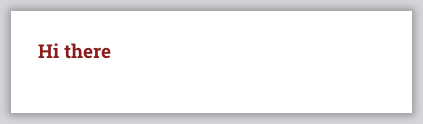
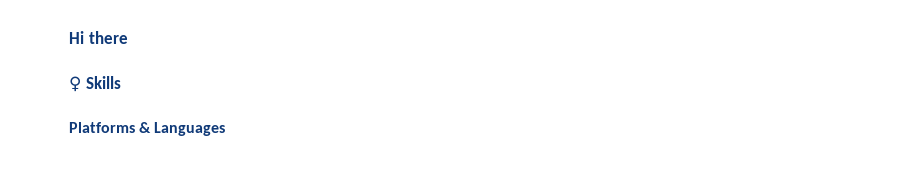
+ ♀ Skills
+ Platforms & Languages

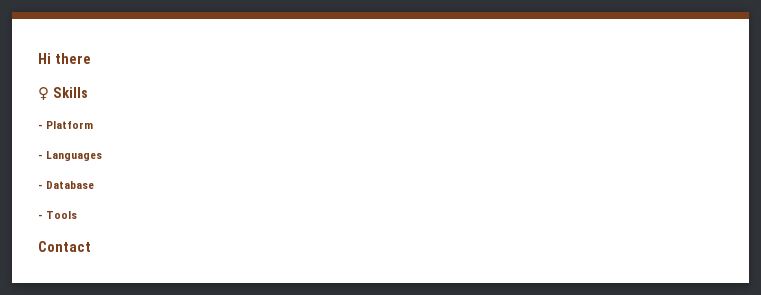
- Platforms & Languages
+ - Platform
+ - Languages
+ - Database
+ - Tools
+ Contact

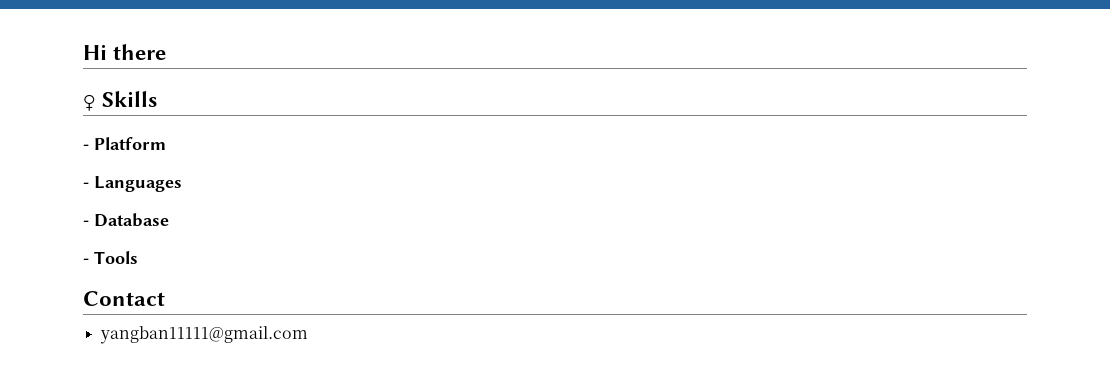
+ yangban11111@gmail.com

